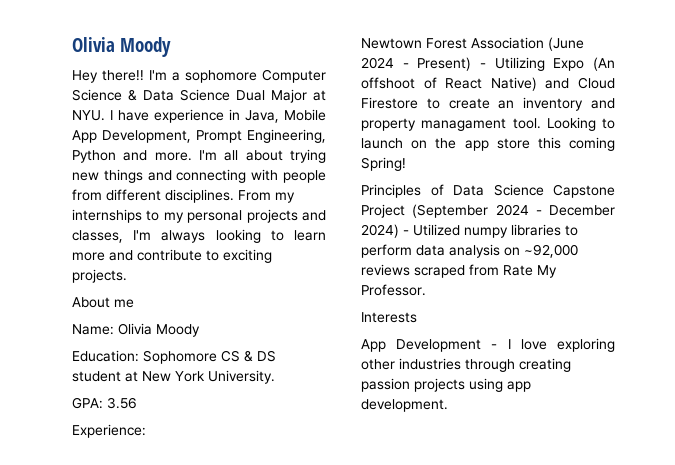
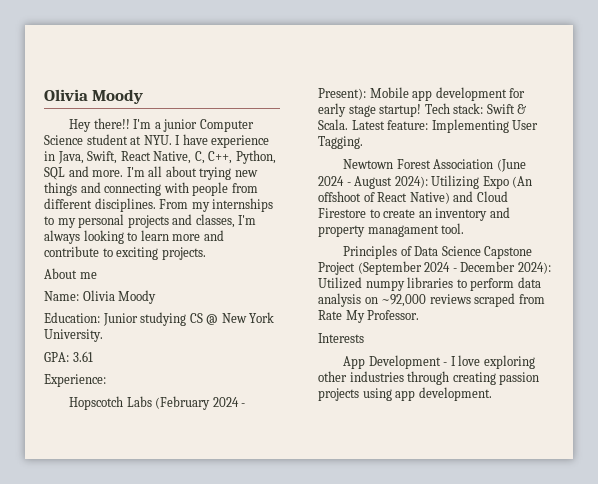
- I'm a sophomore Computer Science & Data Science Dual Major at NYU. I have experience in Java, Mobile App Development, Prompt Engineering, Python and more.
+ I'm a junior Computer Science student at NYU. I have experience in Java, Swift, React Native, C, C++, Python, SQL and more.
- Education: Sophomore CS & DS student at New York University.
+ Education: Junior studying CS @ New York University.
- GPA: 3.56
+ GPA: 3.61
+ Hopscotch Labs (February 2024 - Present): Mobile app development for early stage startup! Tech stack: Swift & Scala. Latest feature: Implementing User Tagging.
- Newtown Forest Association (June 2024 - Present) - Utilizing Expo (An offshoot of React Native) and Cloud Firestore to create an inventory and property managament tool. Looking to launch on the app store this coming Spring!
+ Newtown Forest Association (June 2024 - August 2024): Utilizing Expo (An offshoot of React Native) and Cloud Firestore to create an inventory and property managament tool.
- Principles of Data Science Capstone Project (September 2024 - December 2024) - Utilized numpy libraries to perform data analysis on ~92,000 reviews scraped from Rate My Professor.
+ Principles of Data Science Capstone Project (September 2024 - December 2024): Utilized numpy libraries to perform data analysis on ~92,000 reviews scraped from Rate My Professor.

